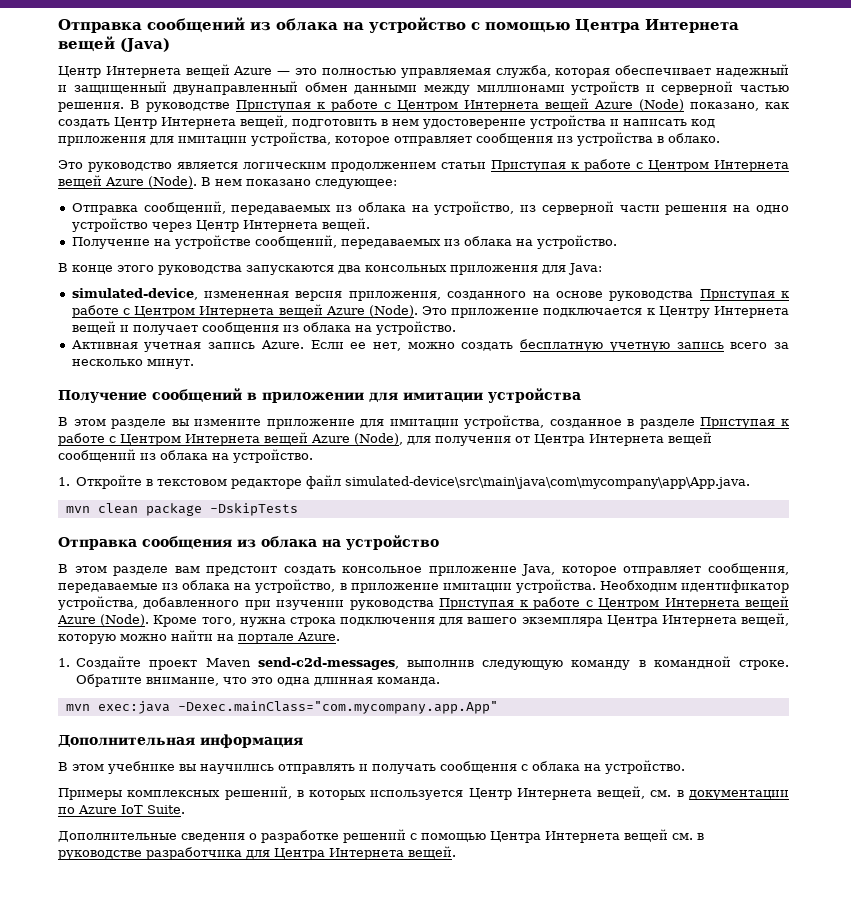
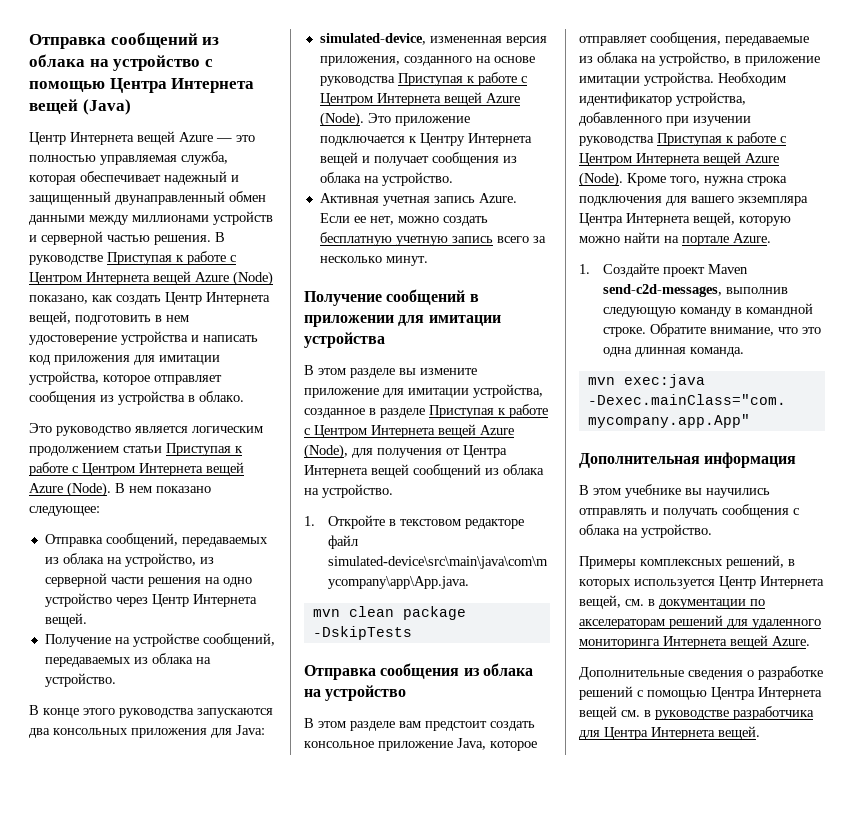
- Примеры комплексных решений, в которых используется Центр Интернета вещей, см. в документации по Azure IoT Suite.
+ Примеры комплексных решений, в которых используется Центр Интернета вещей, см. в документации по акселераторам решений для удаленного мониторинга Интернета вещей Azure.

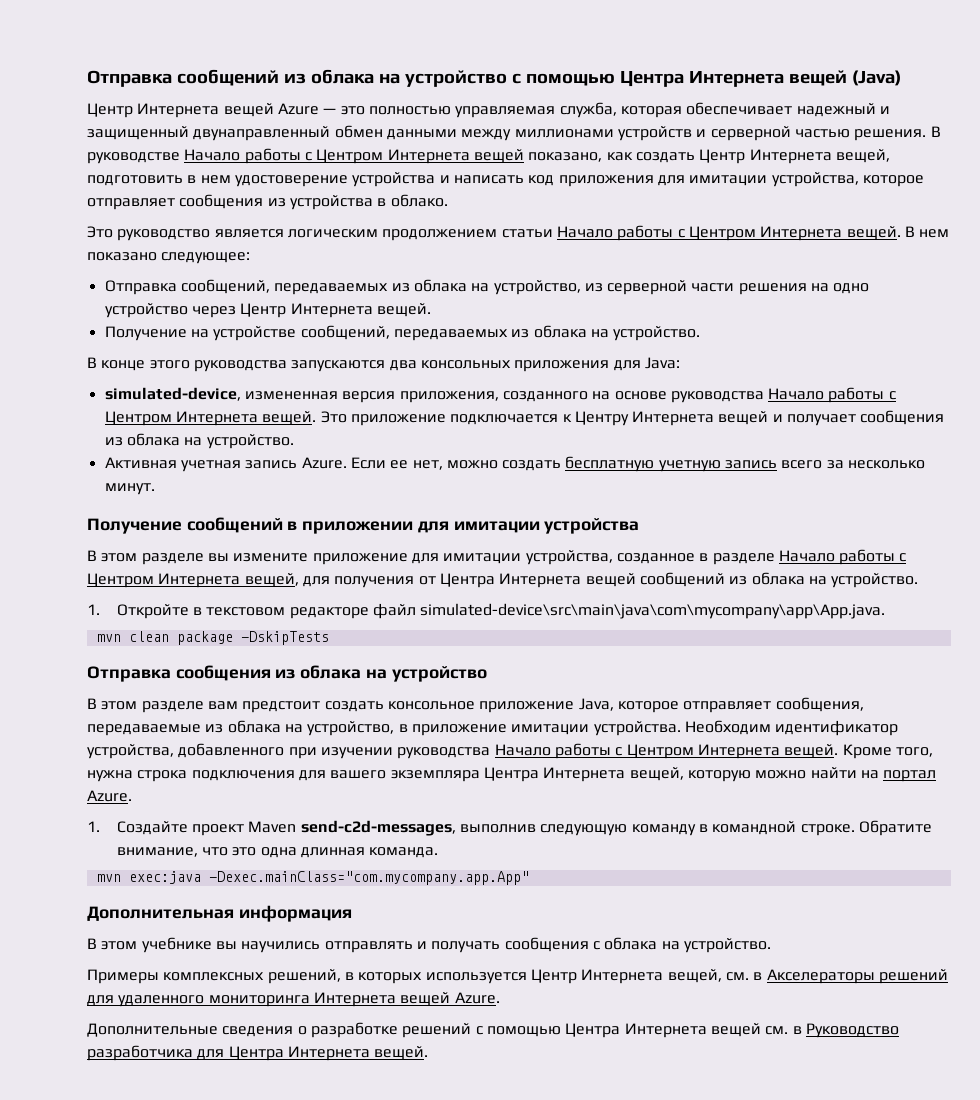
- В руководстве Приступая к работе с Центром Интернета вещей Azure (Node) показано, как создать Центр Интернета вещей, подготовить в нем удостоверение устройства и написать код приложения для имитации устройства, которое отправляет сообщения из устройства в облако.
+ В руководстве Начало работы с Центром Интернета вещей показано, как создать Центр Интернета вещей, подготовить в нем удостоверение устройства и написать код приложения для имитации устройства, которое отправляет сообщения из устройства в облако.
- Это руководство является логическим продолжением статьи Приступая к работе с Центром Интернета вещей Azure (Node).
+ Это руководство является логическим продолжением статьи Начало работы с Центром Интернета вещей.
- simulated-device, измененная версия приложения, созданного на основе руководства Приступая к работе с Центром Интернета вещей Azure (Node).
+ simulated-device, измененная версия приложения, созданного на основе руководства Начало работы с Центром Интернета вещей.
- В этом разделе вы измените приложение для имитации устройства, созданное в разделе Приступая к работе с Центром Интернета вещей Azure (Node), для получения от Центра Интернета вещей сообщений из облака на устройство.
+ В этом разделе вы измените приложение для имитации устройства, созданное в разделе Начало работы с Центром Интернета вещей, для получения от Центра Интернета вещей сообщений из облака на устройство.
- Необходим идентификатор устройства, добавленного при изучении руководства Приступая к работе с Центром Интернета вещей Azure (Node).
+ Необходим идентификатор устройства, добавленного при изучении руководства Начало работы с Центром Интернета вещей.
- Кроме того, нужна строка подключения для вашего экземпляра Центра Интернета вещей, которую можно найти на портале Azure.
+ Кроме того, нужна строка подключения для вашего экземпляра Центра Интернета вещей, которую можно найти на портал Azure.
- Примеры комплексных решений, в которых используется Центр Интернета вещей, см. в документации по акселераторам решений для удаленного мониторинга Интернета вещей Azure.
+ Примеры комплексных решений, в которых используется Центр Интернета вещей, см. в Акселераторы решений для удаленного мониторинга Интернета вещей Azure.
- Дополнительные сведения о разработке решений с помощью Центра Интернета вещей см. в руководстве разработчика для Центра Интернета вещей.
+ Дополнительные сведения о разработке решений с помощью Центра Интернета вещей см. в Руководство разработчика для Центра Интернета вещей.

